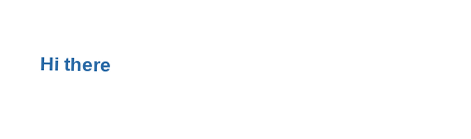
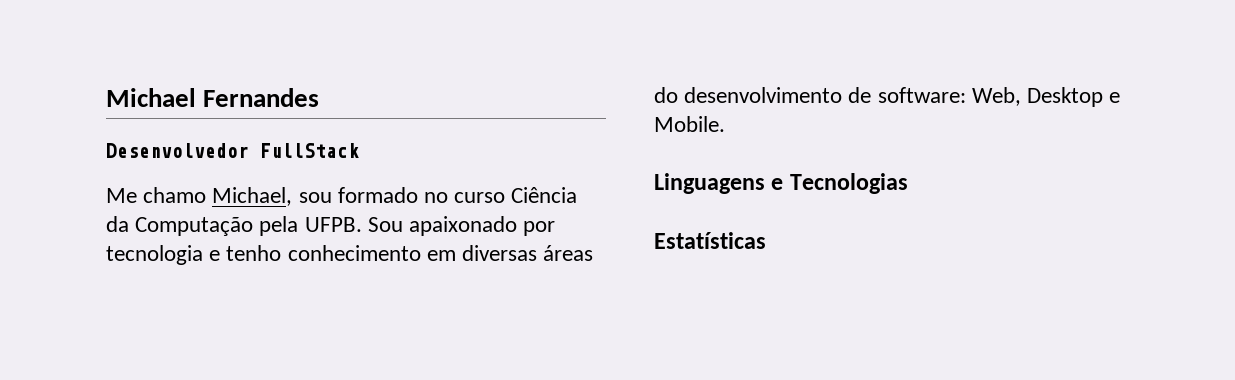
- Hi there
+ Michael Fernandes
+ Desenvolvedor FullStack
+ Me chamo Michael, sou formado no curso Ciência da Computação pela UFPB. Sou apaixonado por tecnologia e tenho conhecimento em diversas áreas do desenvolvimento de software: Web, Desktop e Mobile.
+ Linguagens e Tecnologias
+ Estatísticas

